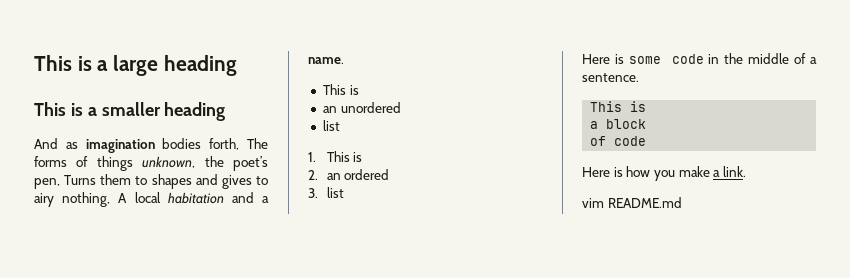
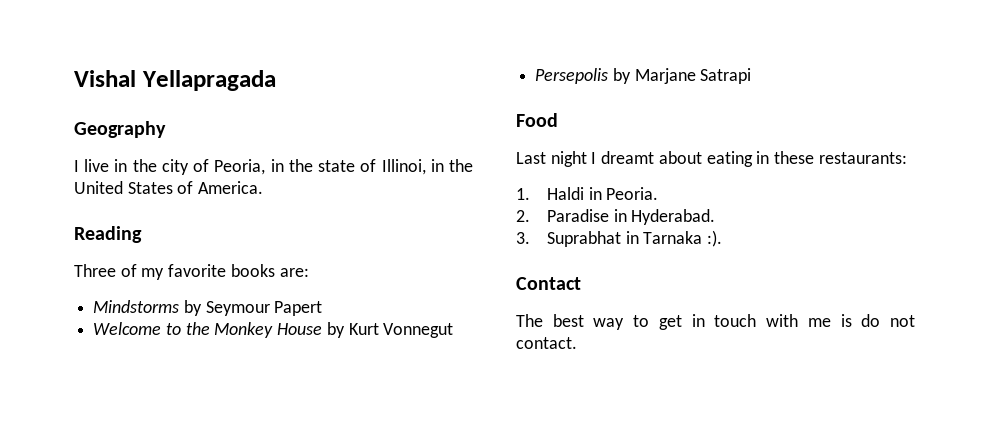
- This is a large heading
- This is a smaller heading
- And as imagination bodies forth, The forms of things unknown, the poet’s pen, Turns them to shapes and gives to airy nothing, A local habitation and a name.
- This is
- an unordered
- list
- 1. This is
- 2. an ordered
- 3. list
- Here is some code in the middle of a sentence.
- This is
- a block
- of code
- Here is how you make a link.
- vim README.md
+ Vishal Yellapragada
+ Geography
+ I live in the city of Peoria, in the state of Illinoi, in the United States of America.
+ Reading
+ Three of my favorite books are:
+ Mindstorms by Seymour Papert
+ Welcome to the Monkey House by Kurt Vonnegut
+ Persepolis by Marjane Satrapi
+ Food
+ Last night I dreamt about eating in these restaurants:
+ 1. Haldi in Peoria.
+ 2. Paradise in Hyderabad.
+ 3. Suprabhat in Tarnaka :).
+ Contact
+ The best way to get in touch with me is do not contact.

